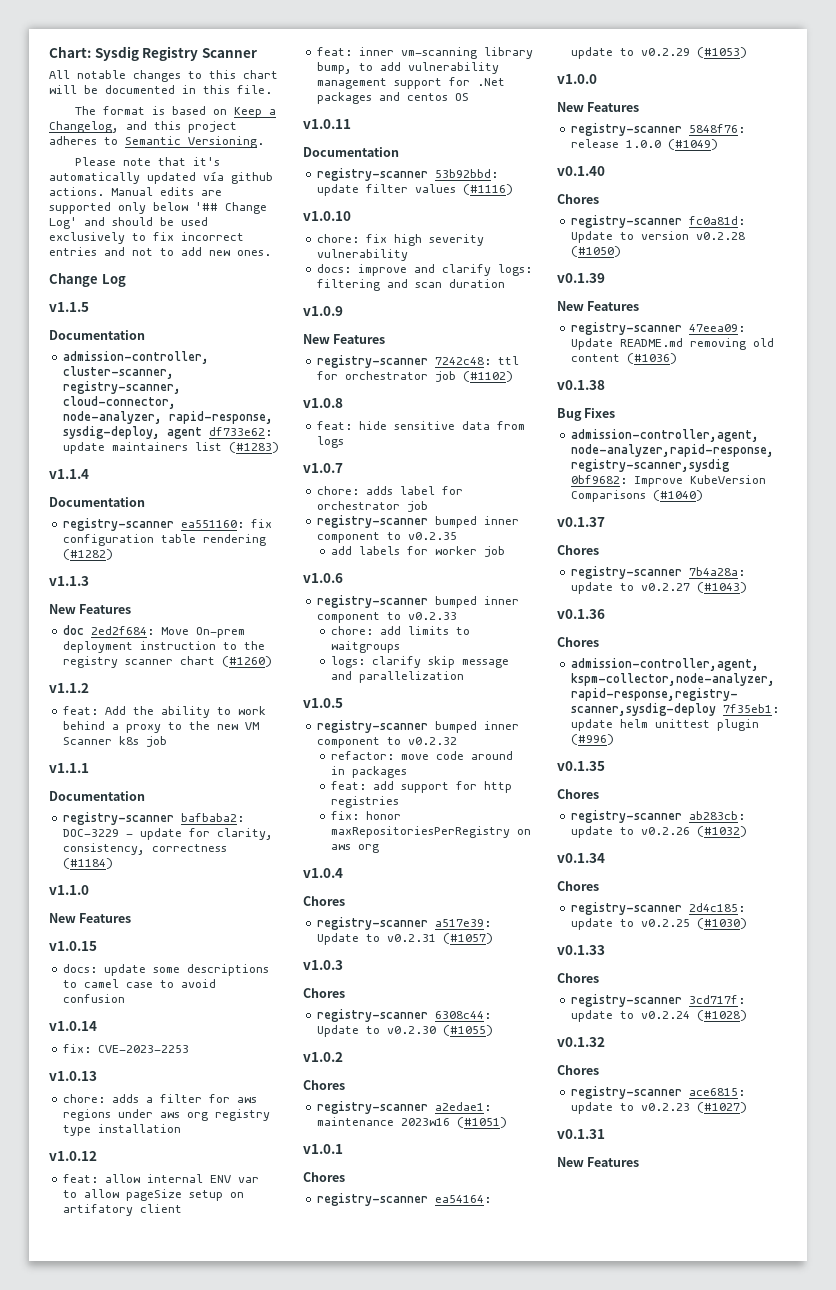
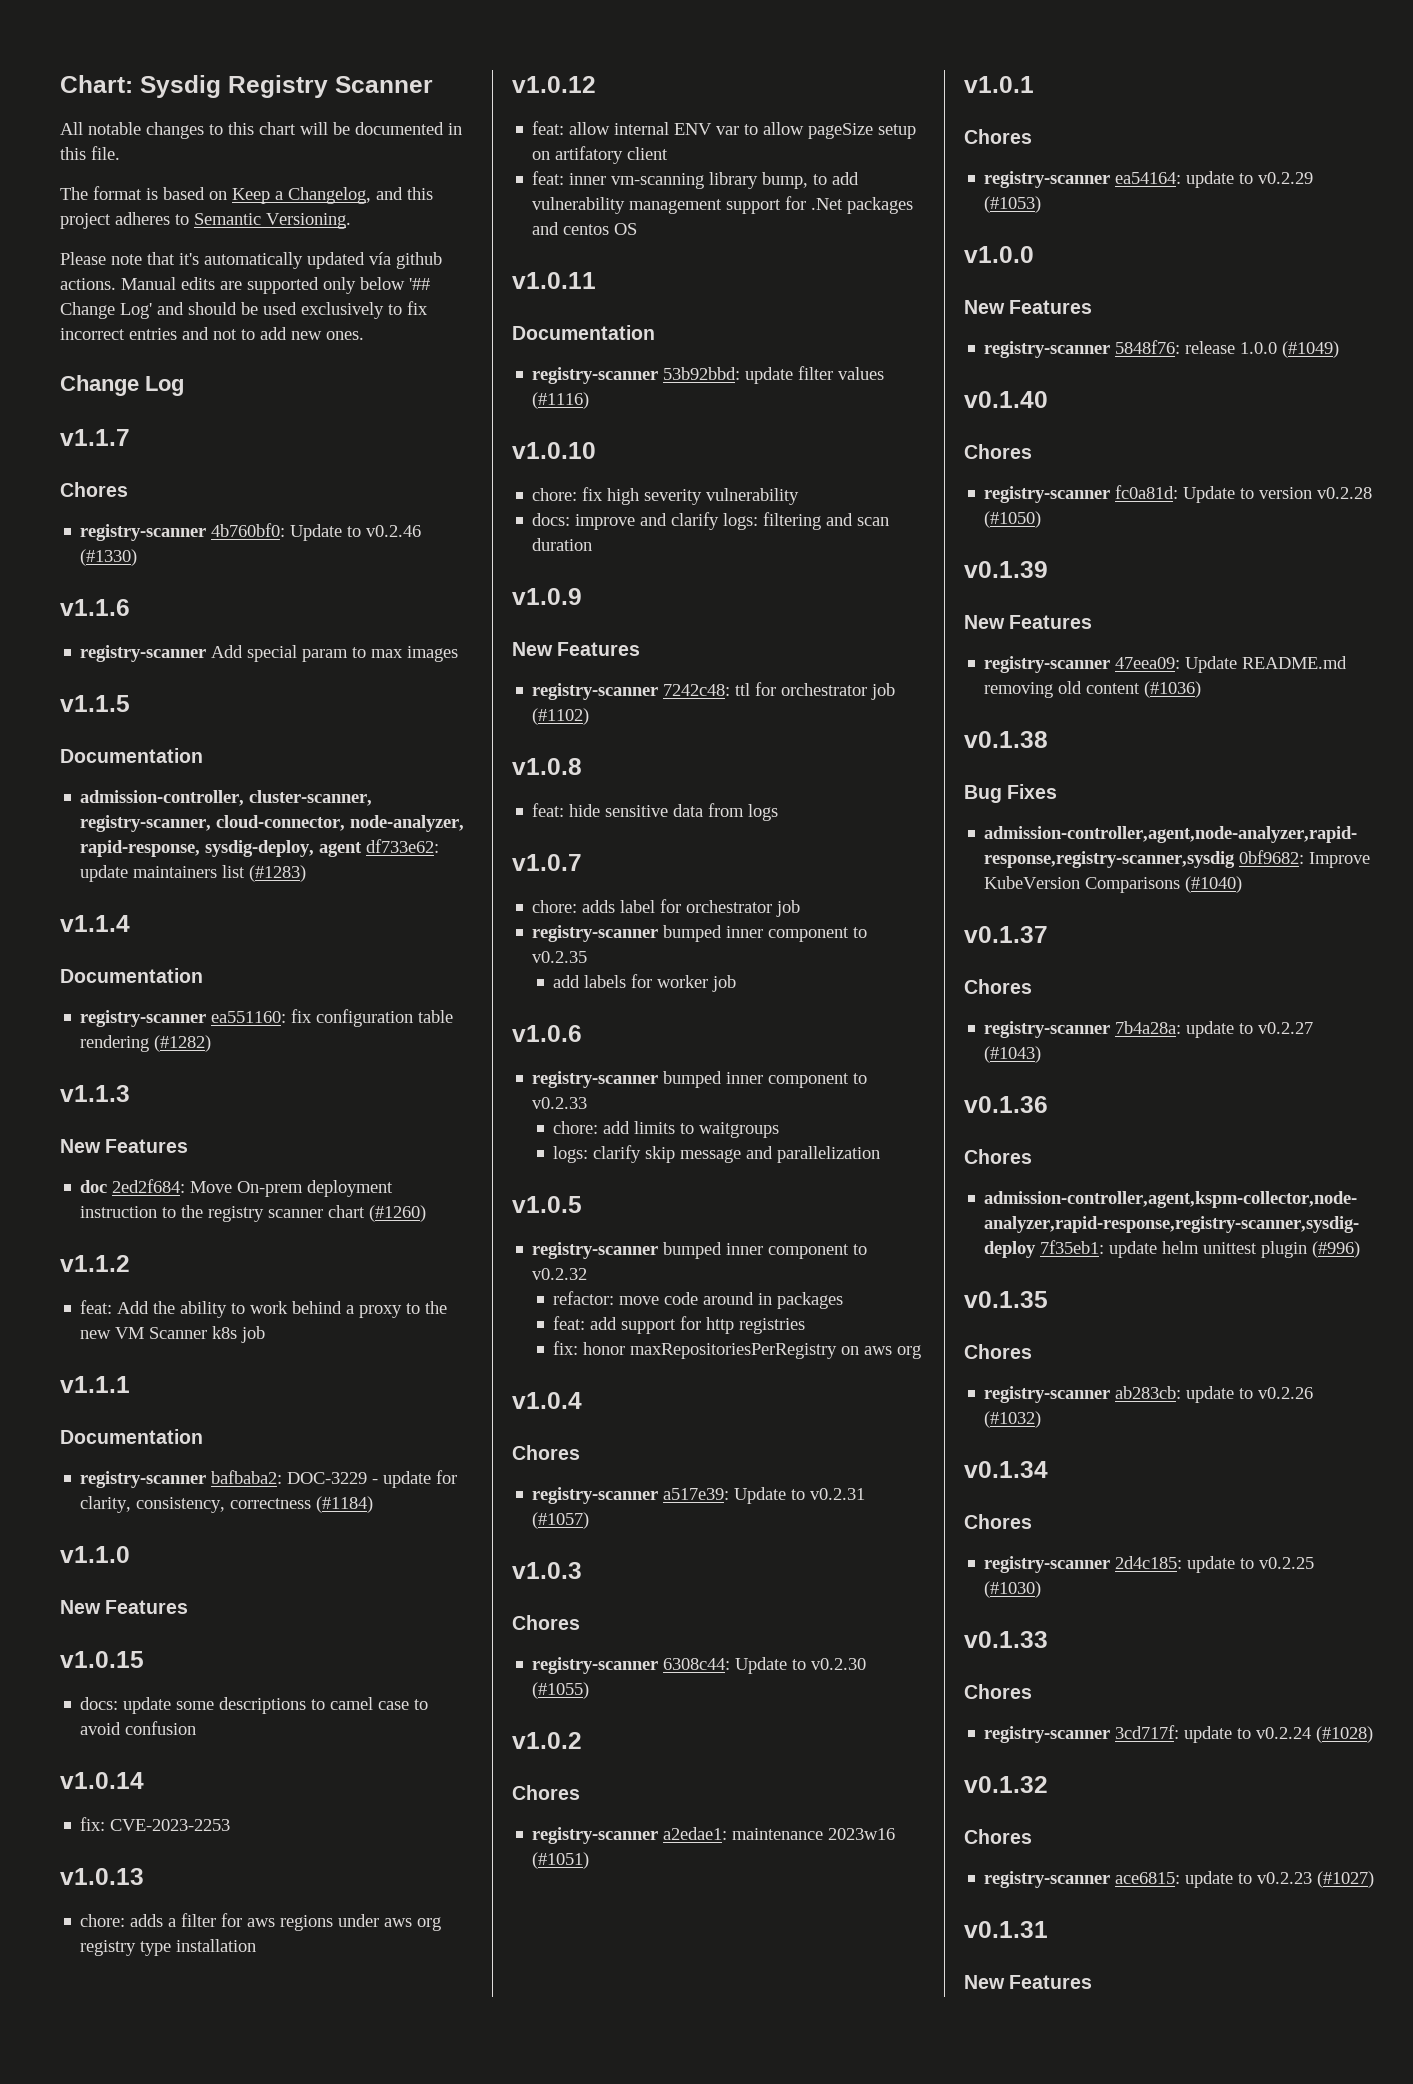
+ v1.1.7
+ Chores
+ registry-scanner 4b760bf0: Update to v0.2.46 (#1330)
+ v1.1.6
+ registry-scanner Add special param to max images

